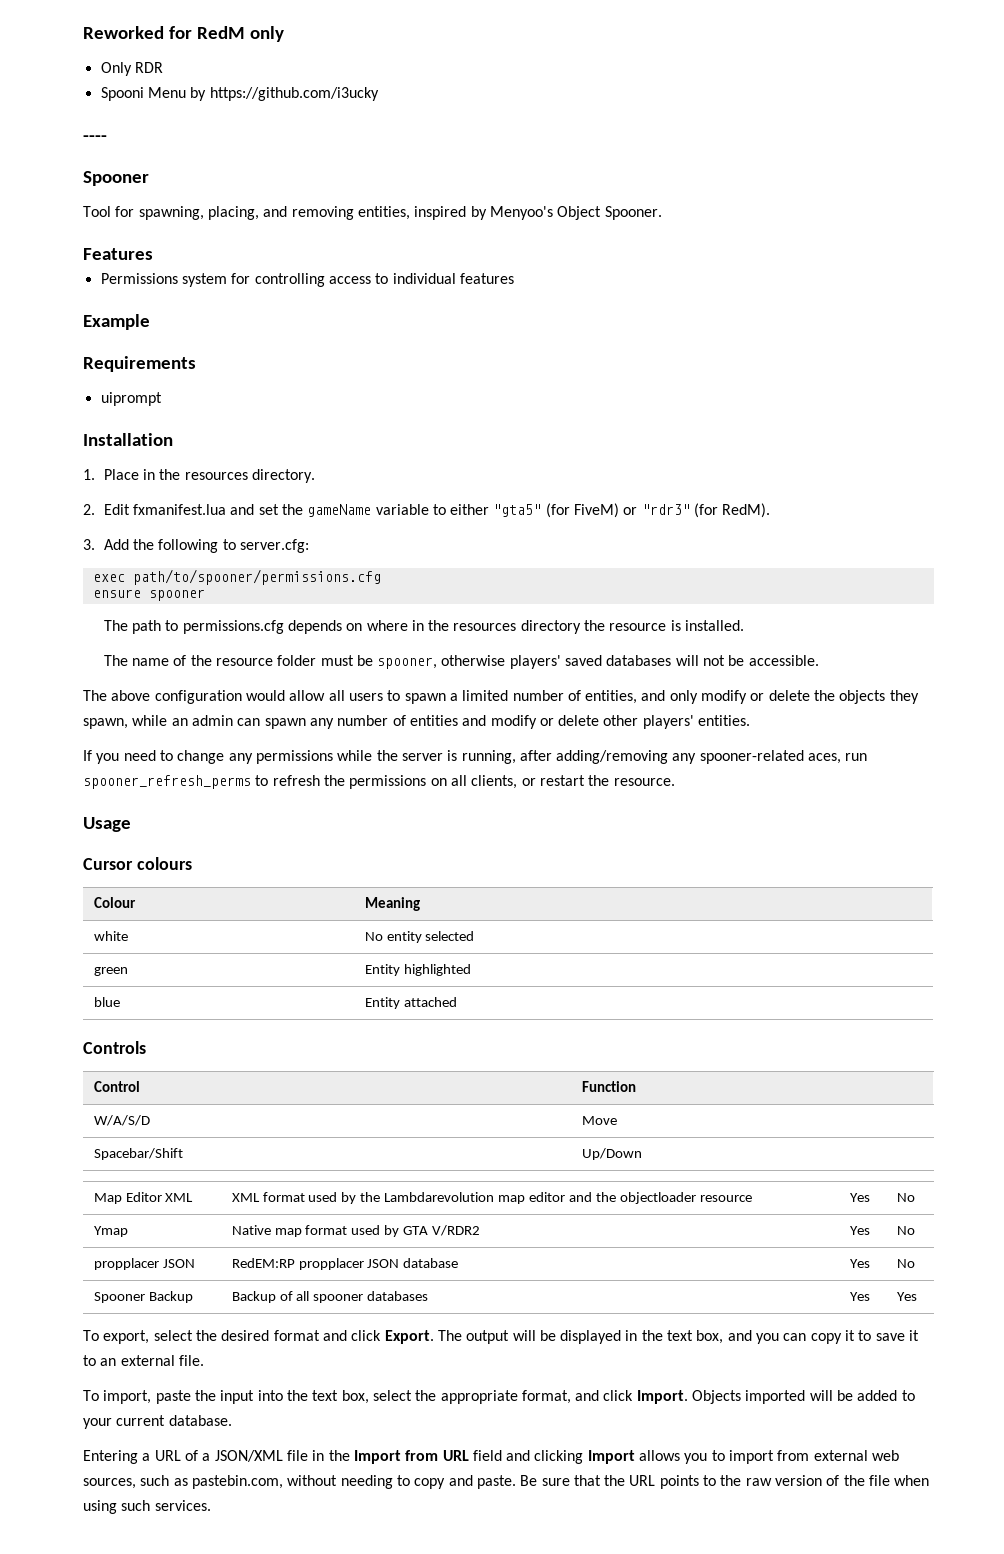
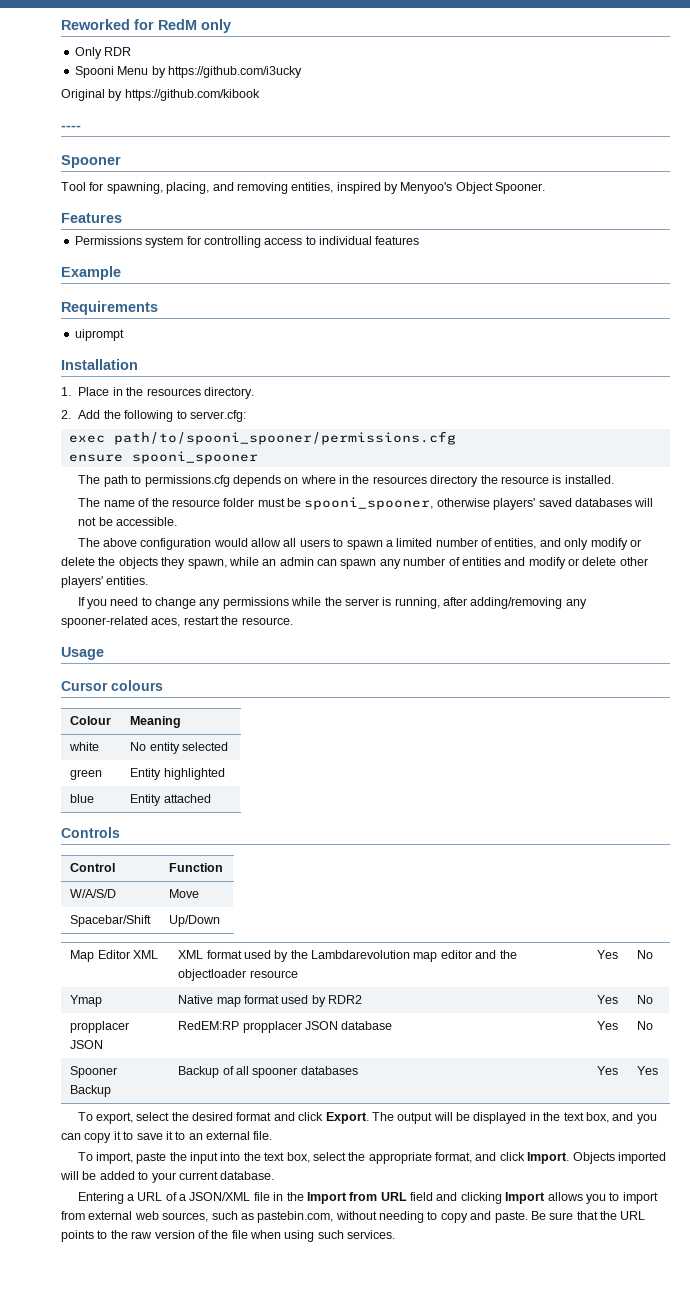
+ Original by https://github.com/kibook
- 2. Edit fxmanifest.lua and set the gameName variable to either "gta5" (for FiveM) or "rdr3" (for RedM).
- 3. Add the following to server.cfg:
+ 2. Add the following to server.cfg:
- exec path/to/spooner/permissions.cfg
+ exec path/to/spooni_spooner/permissions.cfg
- ensure spooner
+ ensure spooni_spooner
- The name of the resource folder must be spooner, otherwise players' saved databases will not be accessible.
+ The name of the resource folder must be spooni_spooner, otherwise players' saved databases will not be accessible.
- If you need to change any permissions while the server is running, after adding/removing any spooner-related aces, run spooner_refresh_perms to refresh the permissions on all clients, or restart the resource.
+ If you need to change any permissions while the server is running, after adding/removing any spooner-related aces, restart the resource.
- Ymap | Native map format used by GTA V/RDR2 | Yes | No
+ Ymap | Native map format used by RDR2 | Yes | No

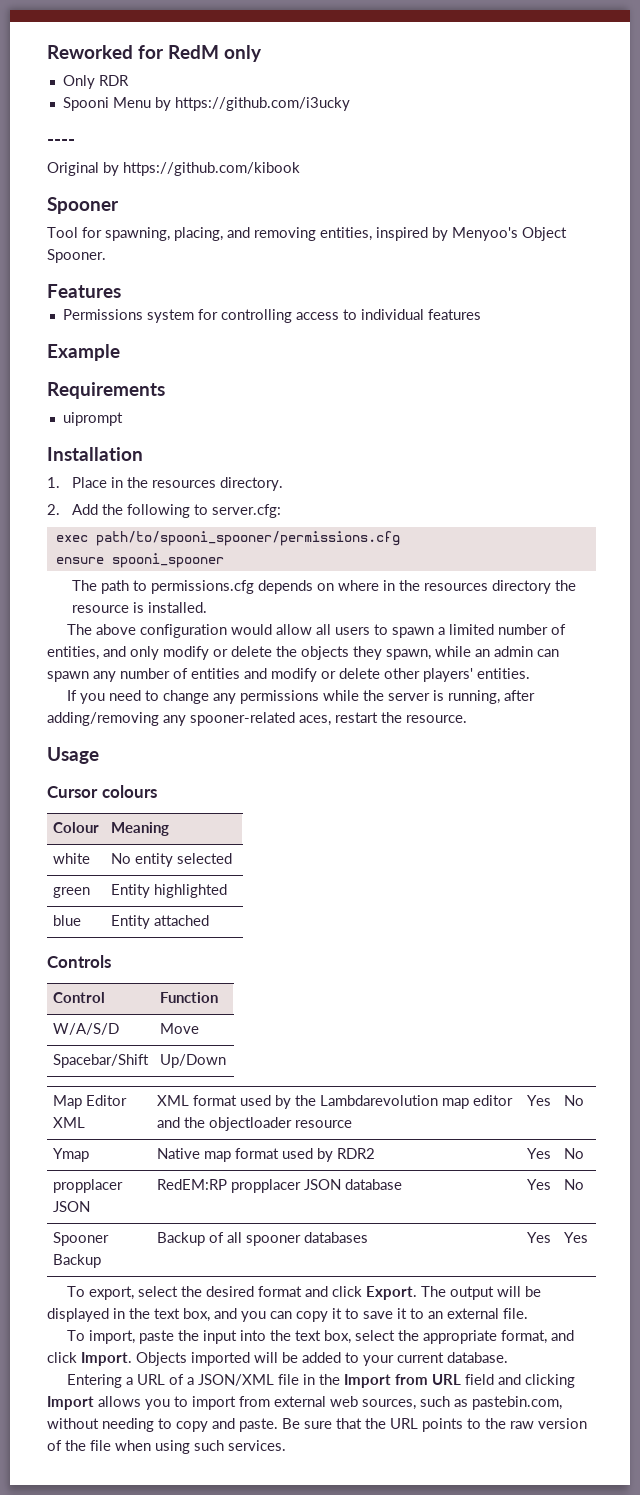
+ ----
- ----
- The name of the resource folder must be spooni_spooner, otherwise players' saved databases will not be accessible.

